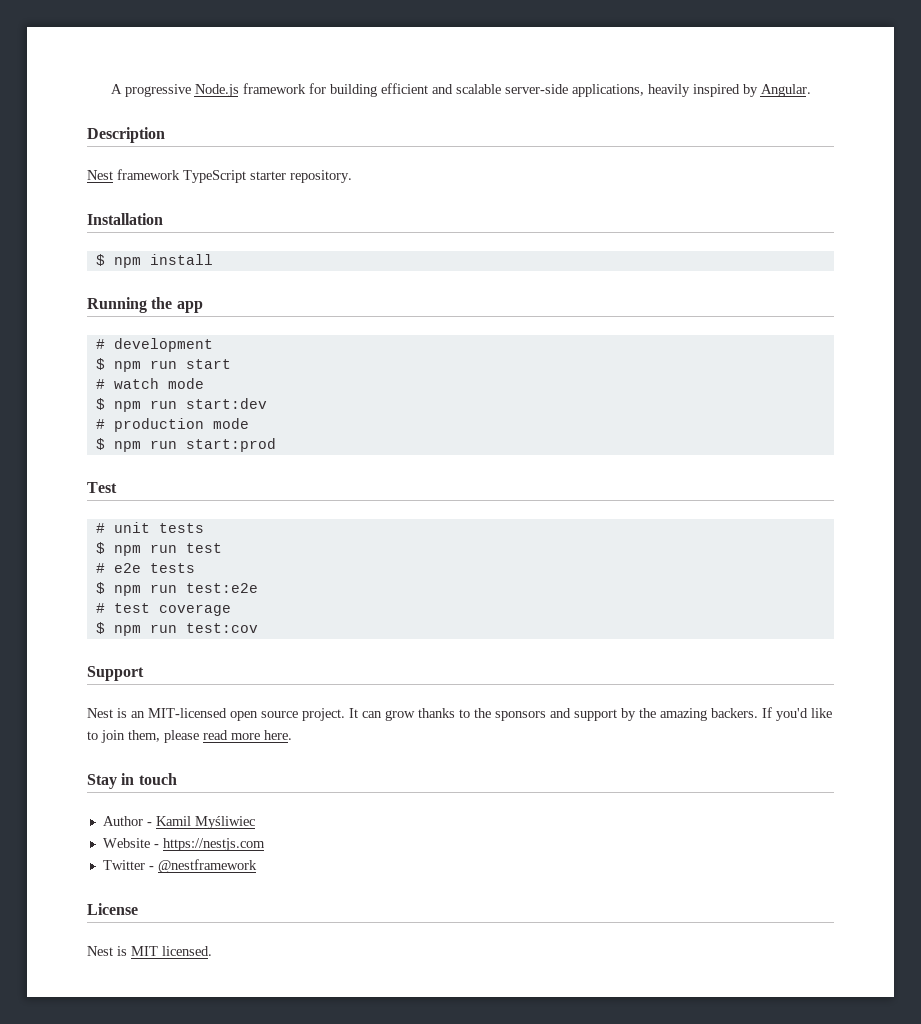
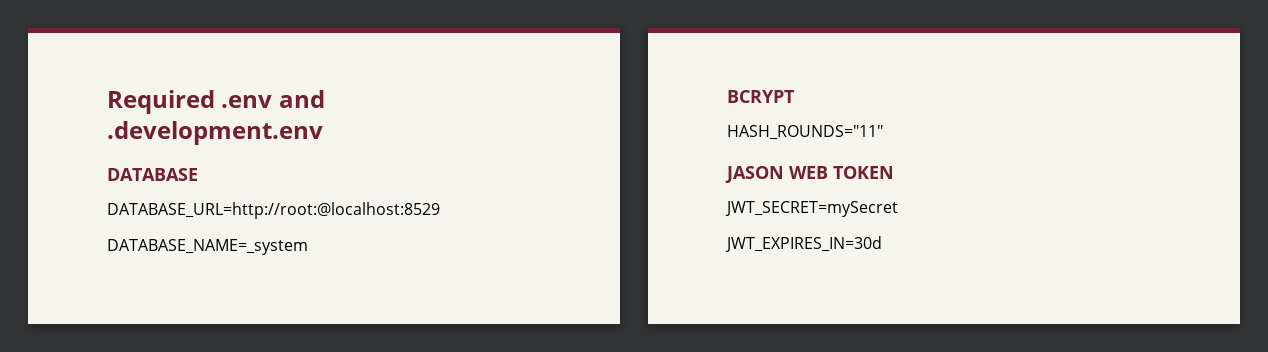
- A progressive Node.js framework for building efficient and scalable server-side applications, heavily inspired by Angular.
- Description
- Nest framework TypeScript starter repository.
- Installation
- $ npm install
- Running the app
- # development
- $ npm run start
- # watch mode
- $ npm run start:dev
- # production mode
- $ npm run start:prod
- Test
- # unit tests
- $ npm run test
- # e2e tests
- $ npm run test:e2e
- # test coverage
- $ npm run test:cov
- Support
- Nest is an MIT-licensed open source project. It can grow thanks to the sponsors and support by the amazing backers. If you'd like to join them, please read more here.
- Stay in touch
- Author - Kamil Myśliwiec
- Website - https://nestjs.com
- Twitter - @nestframework
- License
- Nest is MIT licensed.
+ Required .env and .development.env
+ DATABASE
+ DATABASE_URL=http://root:@localhost:8529
+ DATABASE_NAME=_system
+ BCRYPT
+ HASH_ROUNDS="11"
+ JASON WEB TOKEN
+ JWT_SECRET=mySecret
+ JWT_EXPIRES_IN=30d

